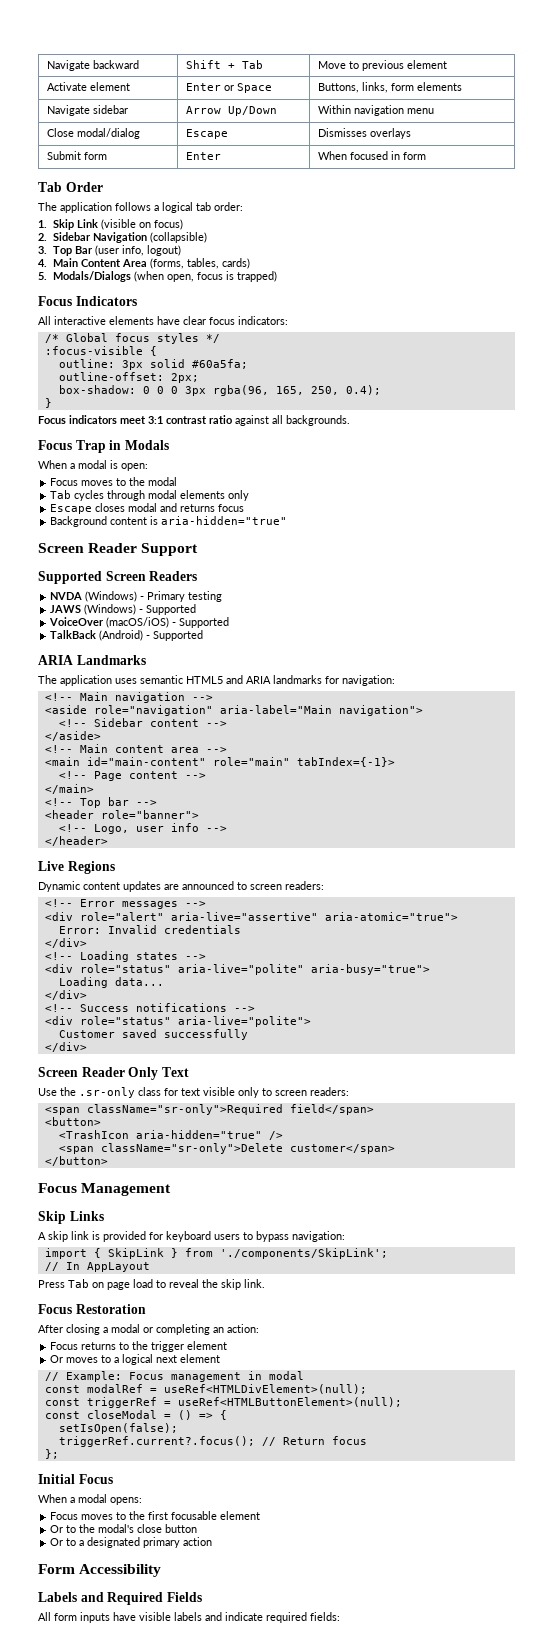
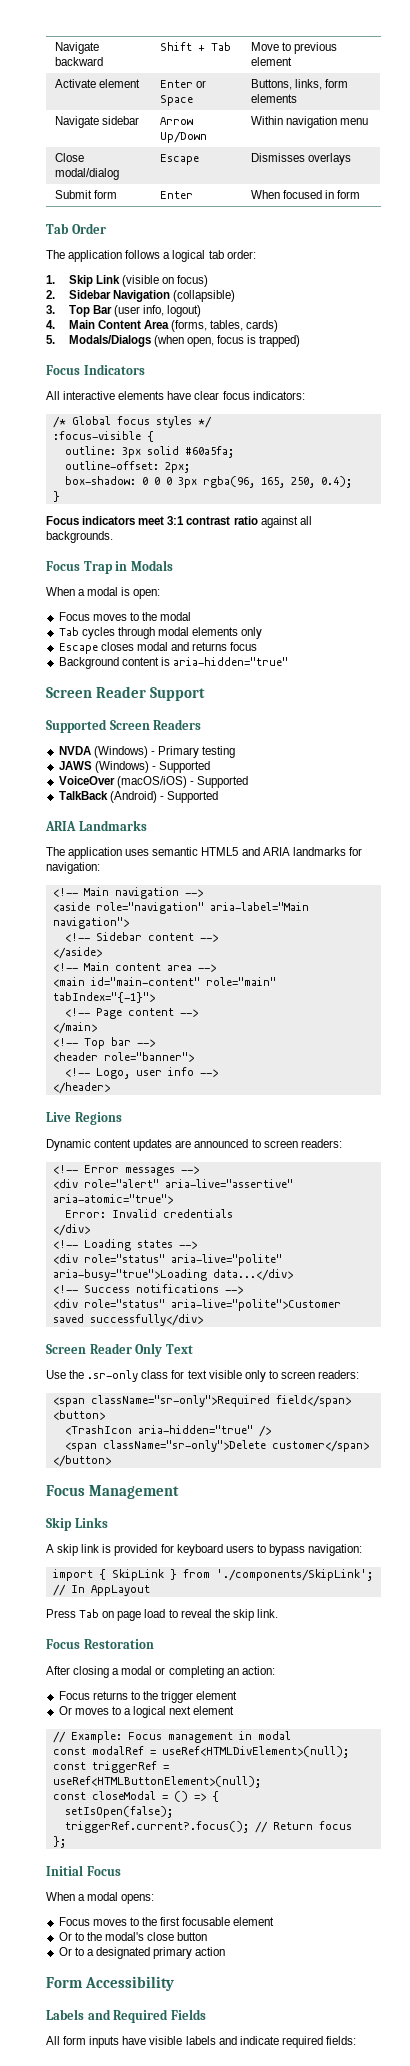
- <main id="main-content" role="main" tabIndex={-1}>
+ <main id="main-content" role="main" tabIndex="{-1}">
- <div role="status" aria-live="polite" aria-busy="true">
- Loading data...
- </div>
+ <div role="status" aria-live="polite" aria-busy="true">Loading data...</div>
- <div role="status" aria-live="polite">
- Customer saved successfully
- </div>
+ <div role="status" aria-live="polite">Customer saved successfully</div>

